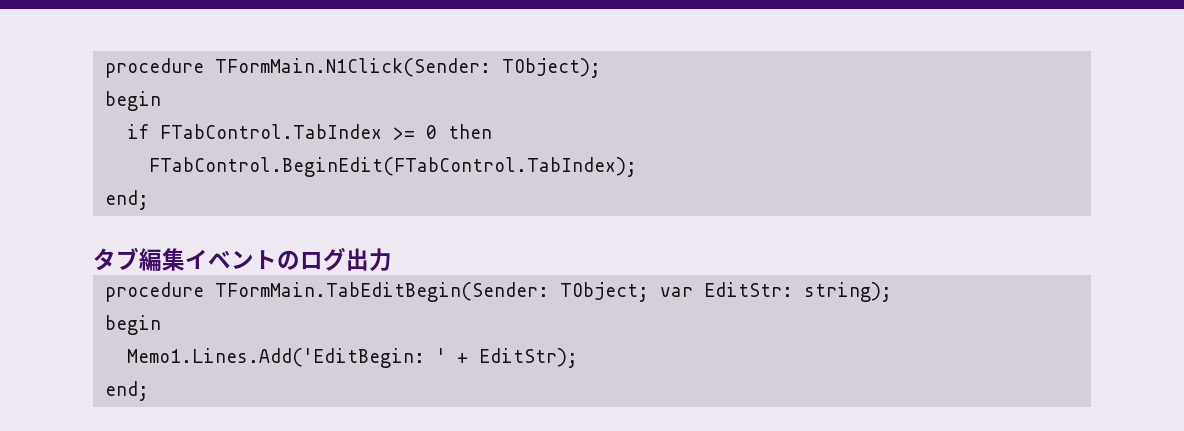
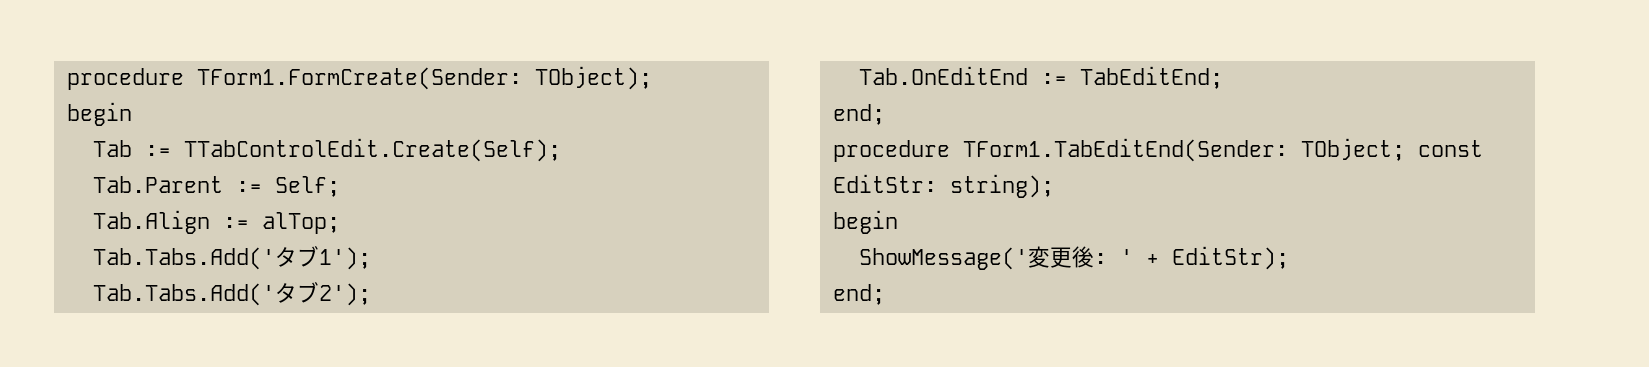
- procedure TFormMain.N1Click(Sender: TObject);
+ procedure TForm1.FormCreate(Sender: TObject);
- if FTabControl.TabIndex >= 0 then
- FTabControl.BeginEdit(FTabControl.TabIndex);
+ Tab := TTabControlEdit.Create(Self);
+ Tab.Parent := Self;
+ Tab.Align := alTop;
+ Tab.Tabs.Add('タブ1');
+ Tab.Tabs.Add('タブ2');
+ Tab.OnEditEnd := TabEditEnd;
  end;
- タブ編集イベントのログ出力
- procedure TFormMain.TabEditBegin(Sender: TObject; var EditStr: string);
+ procedure TForm1.TabEditEnd(Sender: TObject; const EditStr: string);
- Memo1.Lines.Add('EditBegin: ' + EditStr);
+ ShowMessage('変更後: ' + EditStr);

